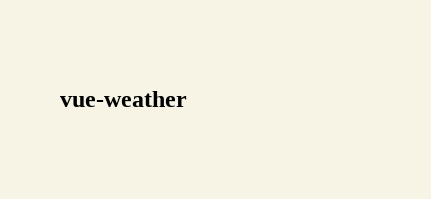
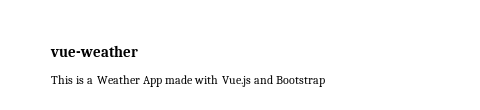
+ This is a Weather App made with Vue.js and Bootstrap

